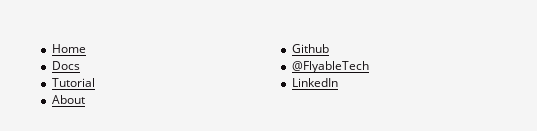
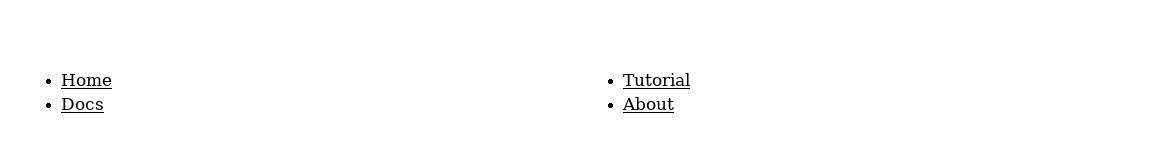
- Github
- @FlyableTech
- LinkedIn

